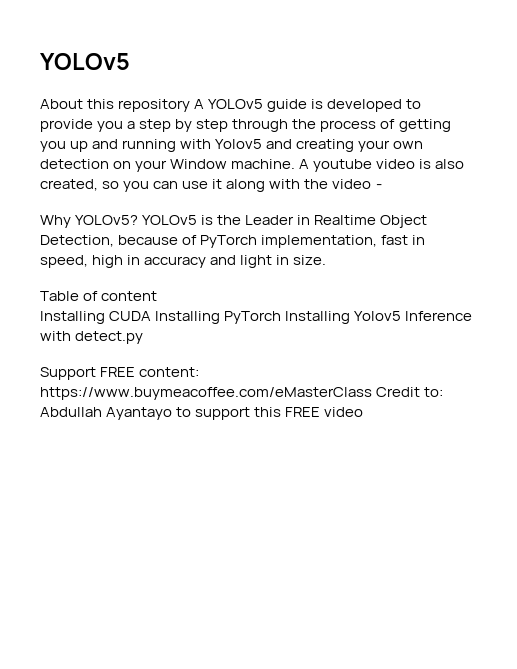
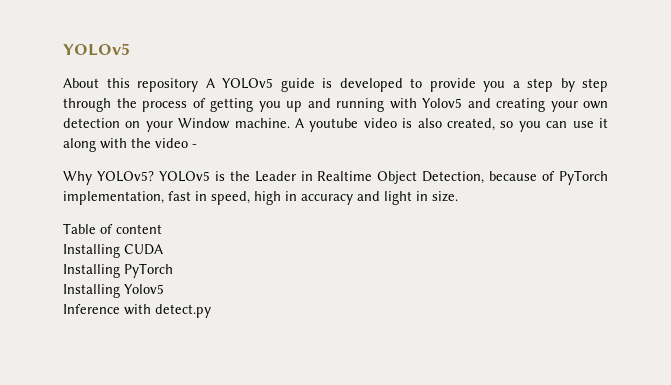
- Installing CUDA Installing PyTorch Installing Yolov5 Inference with detect.py
+ Installing CUDA
+ Installing PyTorch
+ Installing Yolov5
+ Inference with detect.py
- Support FREE content: https://www.buymeacoffee.com/eMasterClass Credit to: Abdullah Ayantayo to support this FREE video

